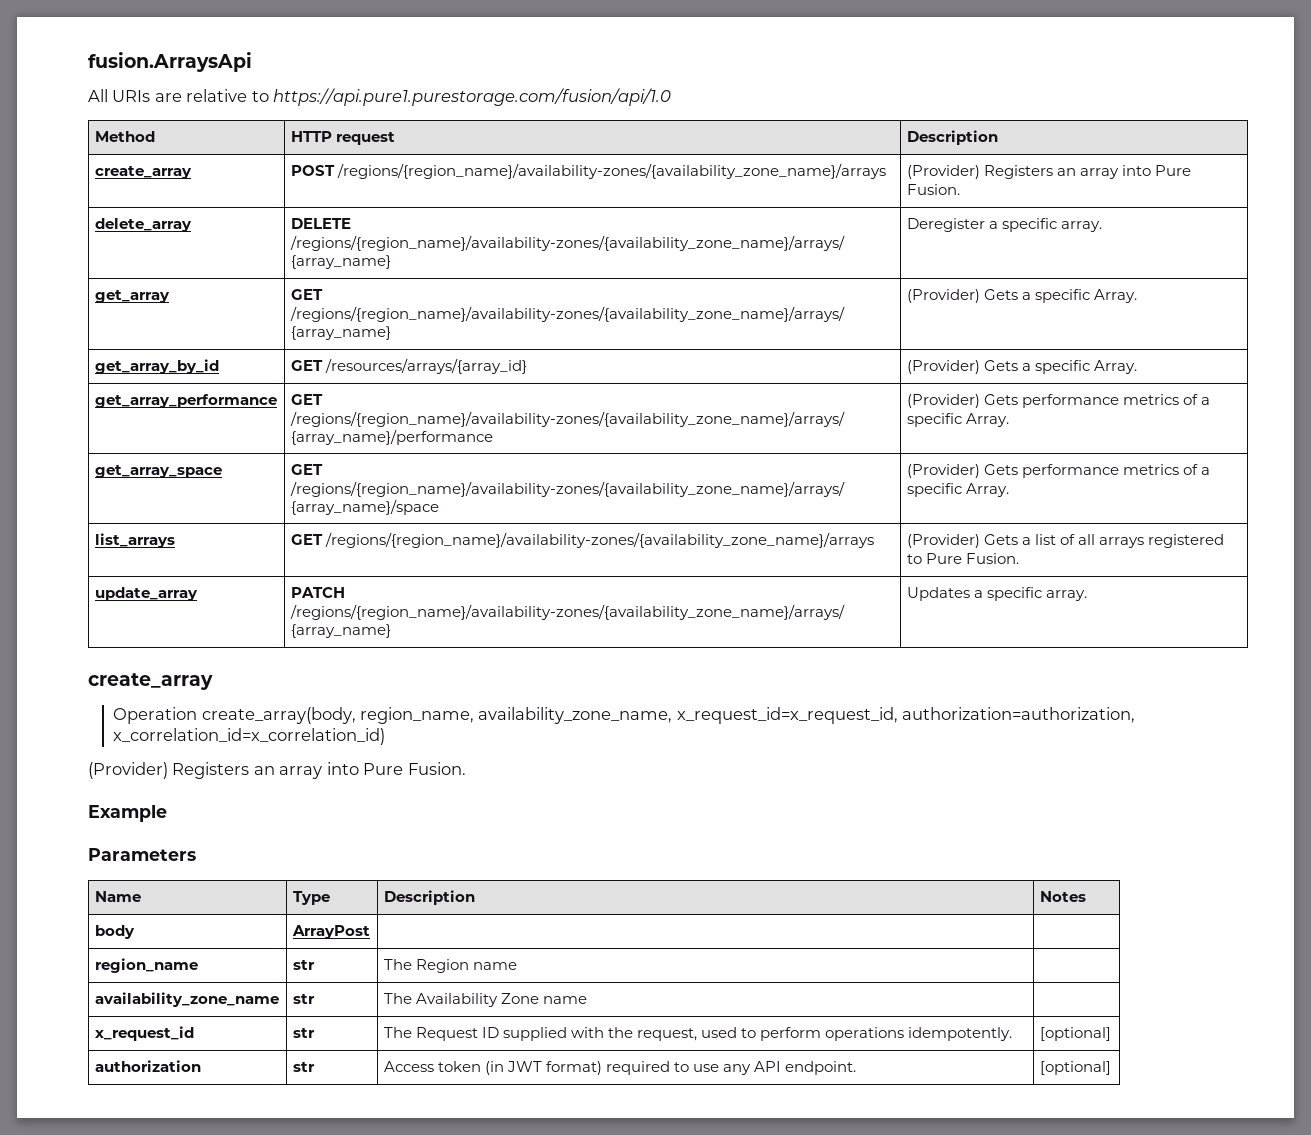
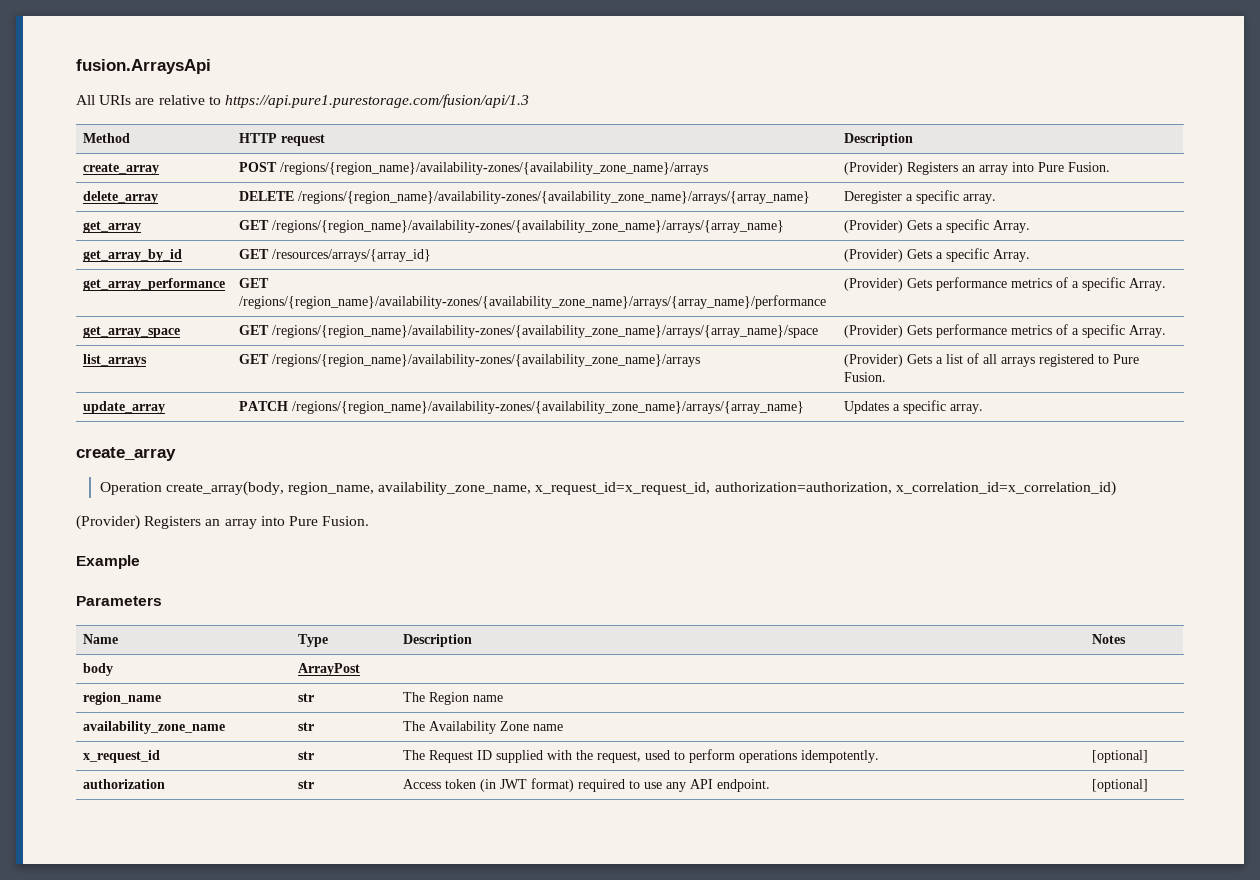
- All URIs are relative to https://api.pure1.purestorage.com/fusion/api/1.0
+ All URIs are relative to https://api.pure1.purestorage.com/fusion/api/1.3

